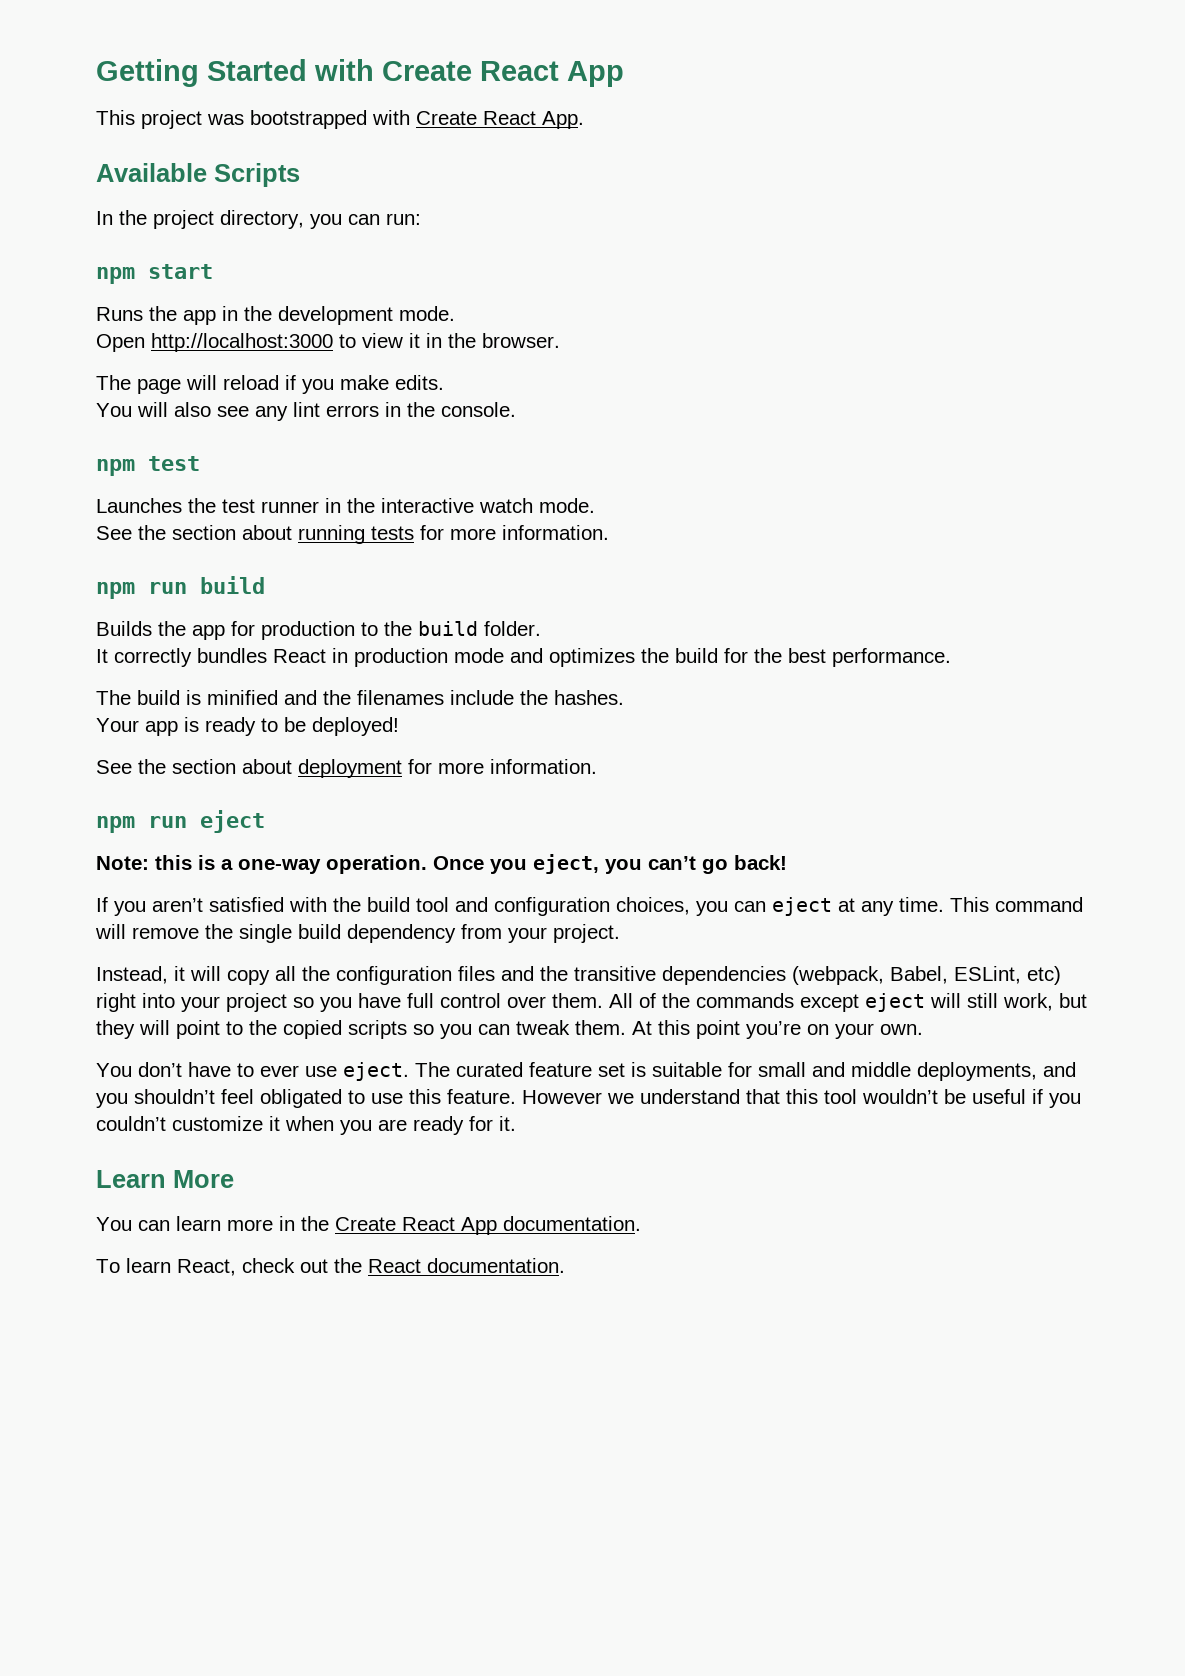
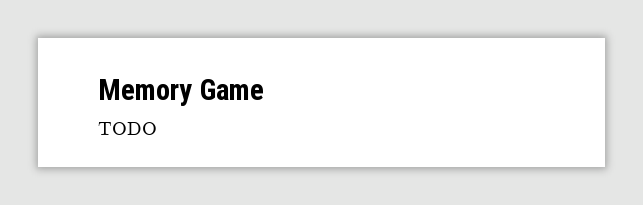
- Getting Started with Create React App
- This project was bootstrapped with Create React App.
- Available Scripts
- In the project directory, you can run:
- npm start
- Runs the app in the development mode.
- Open http://localhost:3000 to view it in the browser.
- The page will reload if you make edits.
- You will also see any lint errors in the console.
- npm test
- Launches the test runner in the interactive watch mode.
- See the section about running tests for more information.
- npm run build
- Builds the app for production to the build folder.
- It correctly bundles React in production mode and optimizes the build for the best performance.
- The build is minified and the filenames include the hashes.
- Your app is ready to be deployed!
- See the section about deployment for more information.
- npm run eject
- Note: this is a one-way operation. Once you eject, you can’t go back!
- If you aren’t satisfied with the build tool and configuration choices, you can eject at any time. This command will remove the single build dependency from your project.
- Instead, it will copy all the configuration files and the transitive dependencies (webpack, Babel, ESLint, etc) right into your project so you have full control over them. All of the commands except eject will still work, but they will point to the copied scripts so you can tweak them. At this point you’re on your own.
- You don’t have to ever use eject. The curated feature set is suitable for small and middle deployments, and you shouldn’t feel obligated to use this feature. However we understand that this tool wouldn’t be useful if you couldn’t customize it when you are ready for it.
- Learn More
- You can learn more in the Create React App documentation.
- To learn React, check out the React documentation.
+ Memory Game
+ TODO

